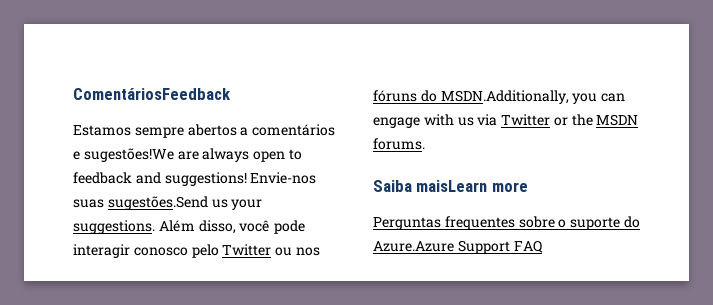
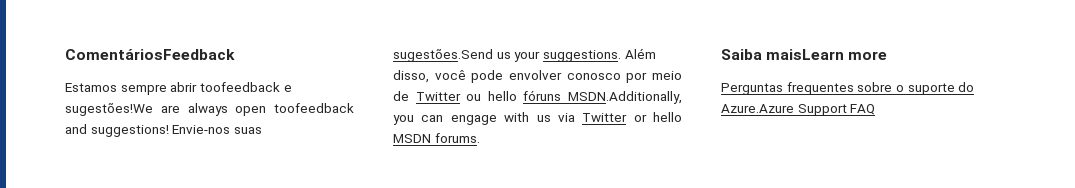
- Estamos sempre abertos a comentários e sugestões!We are always open to feedback and suggestions!
+ Estamos sempre abrir toofeedback e sugestões!We are always open toofeedback and suggestions!
- Além disso, você pode interagir conosco pelo Twitter ou nos fóruns do MSDN.Additionally, you can engage with us via Twitter or the MSDN forums.
+ Além disso, você pode envolver conosco por meio de Twitter ou hello fóruns MSDN.Additionally, you can engage with us via Twitter or hello MSDN forums.

